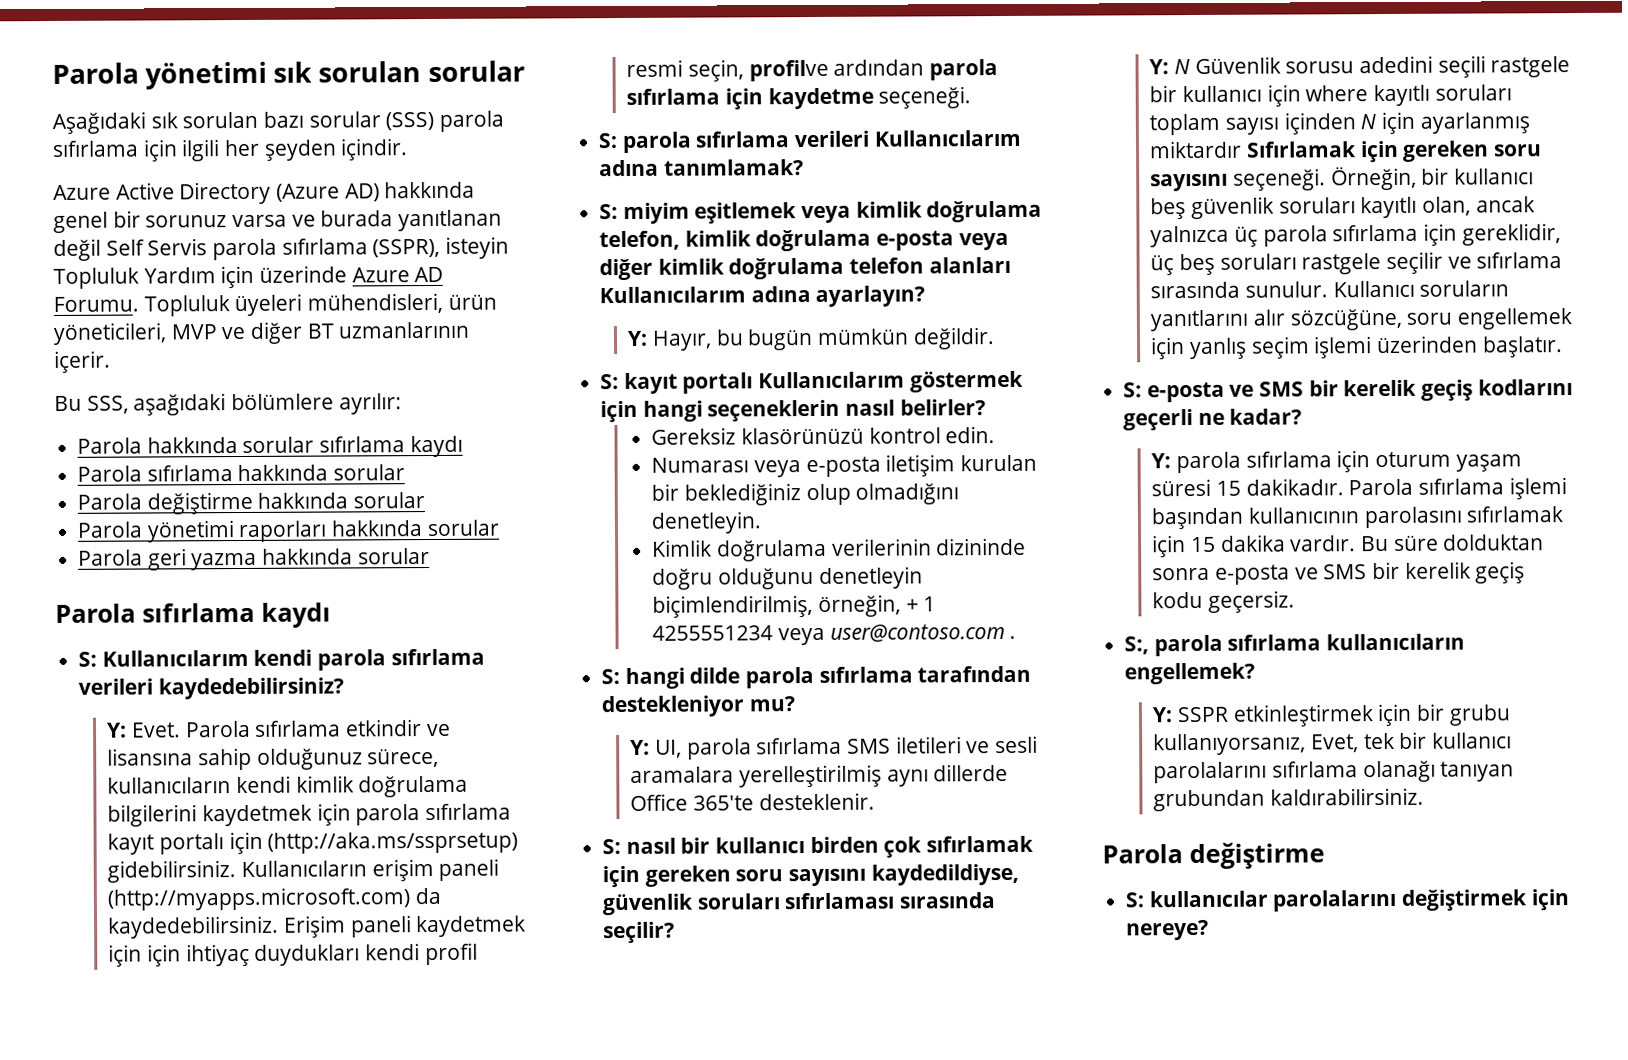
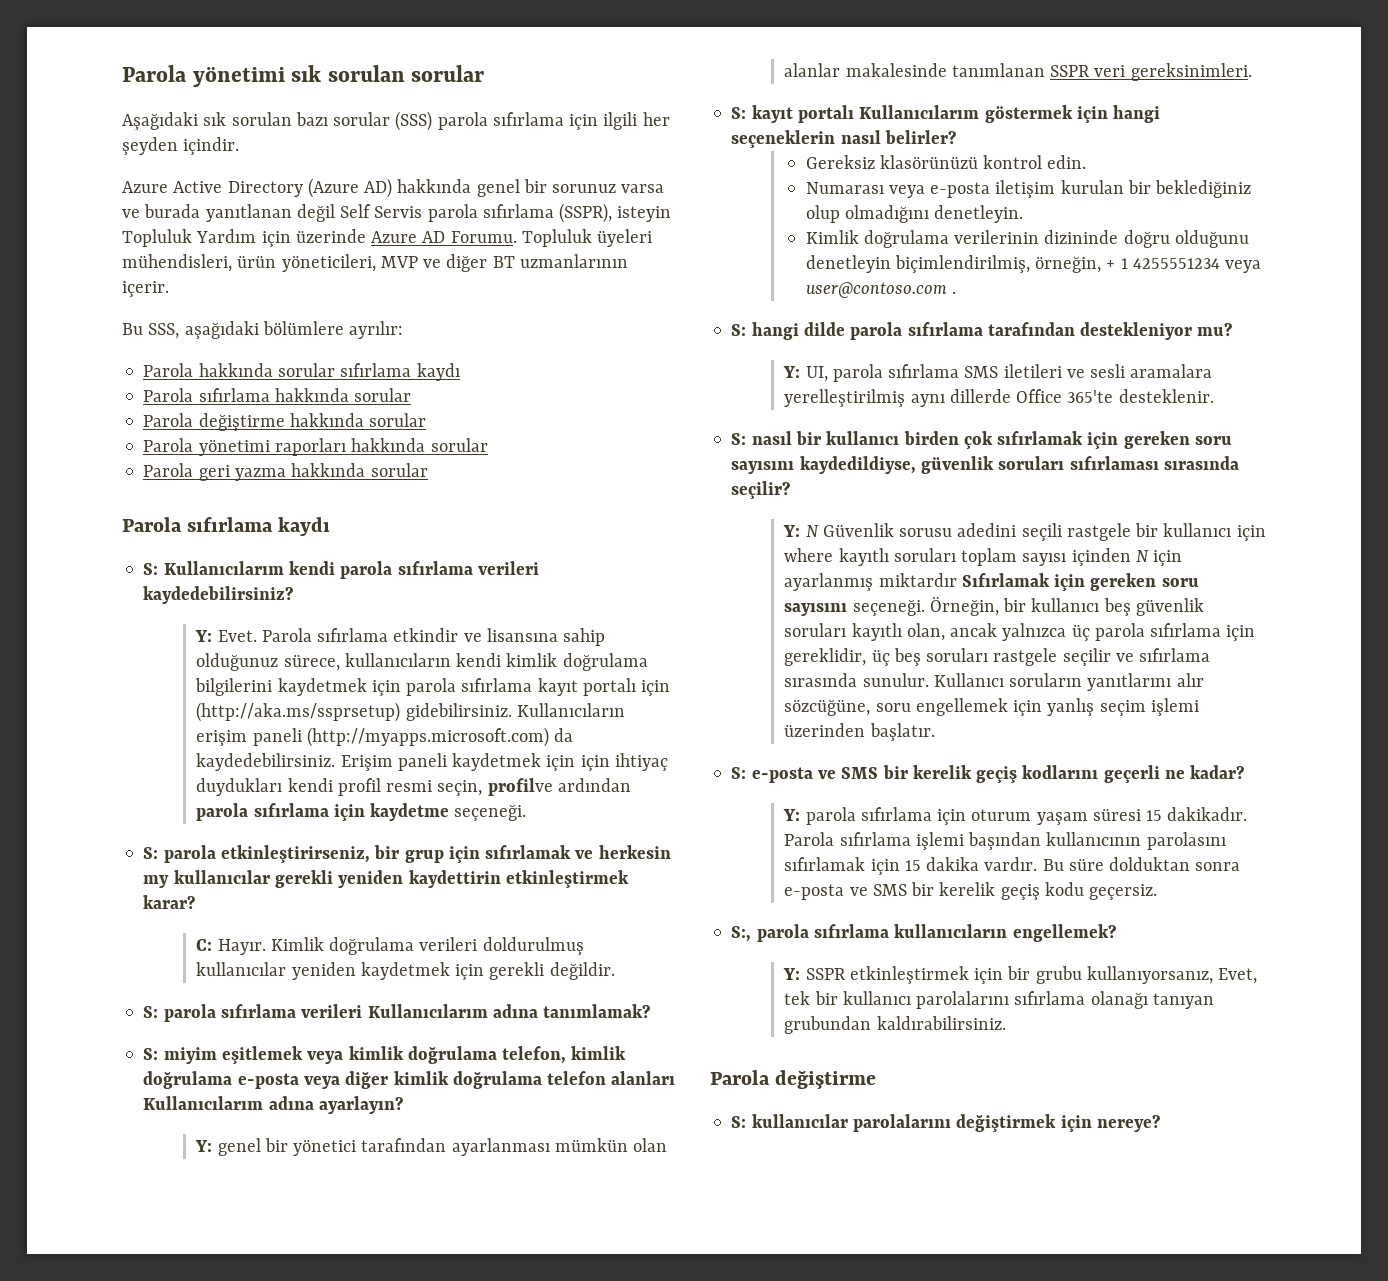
+ S: parola etkinleştirirseniz, bir grup için sıfırlamak ve herkesin my kullanıcılar gerekli yeniden kaydettirin etkinleştirmek karar?
+ C: Hayır. Kimlik doğrulama verileri doldurulmuş kullanıcılar yeniden kaydetmek için gerekli değildir.
- Y: Hayır, bu bugün mümkün değildir.
+ Y: genel bir yönetici tarafından ayarlanması mümkün olan alanlar makalesinde tanımlanan SSPR veri gereksinimleri.

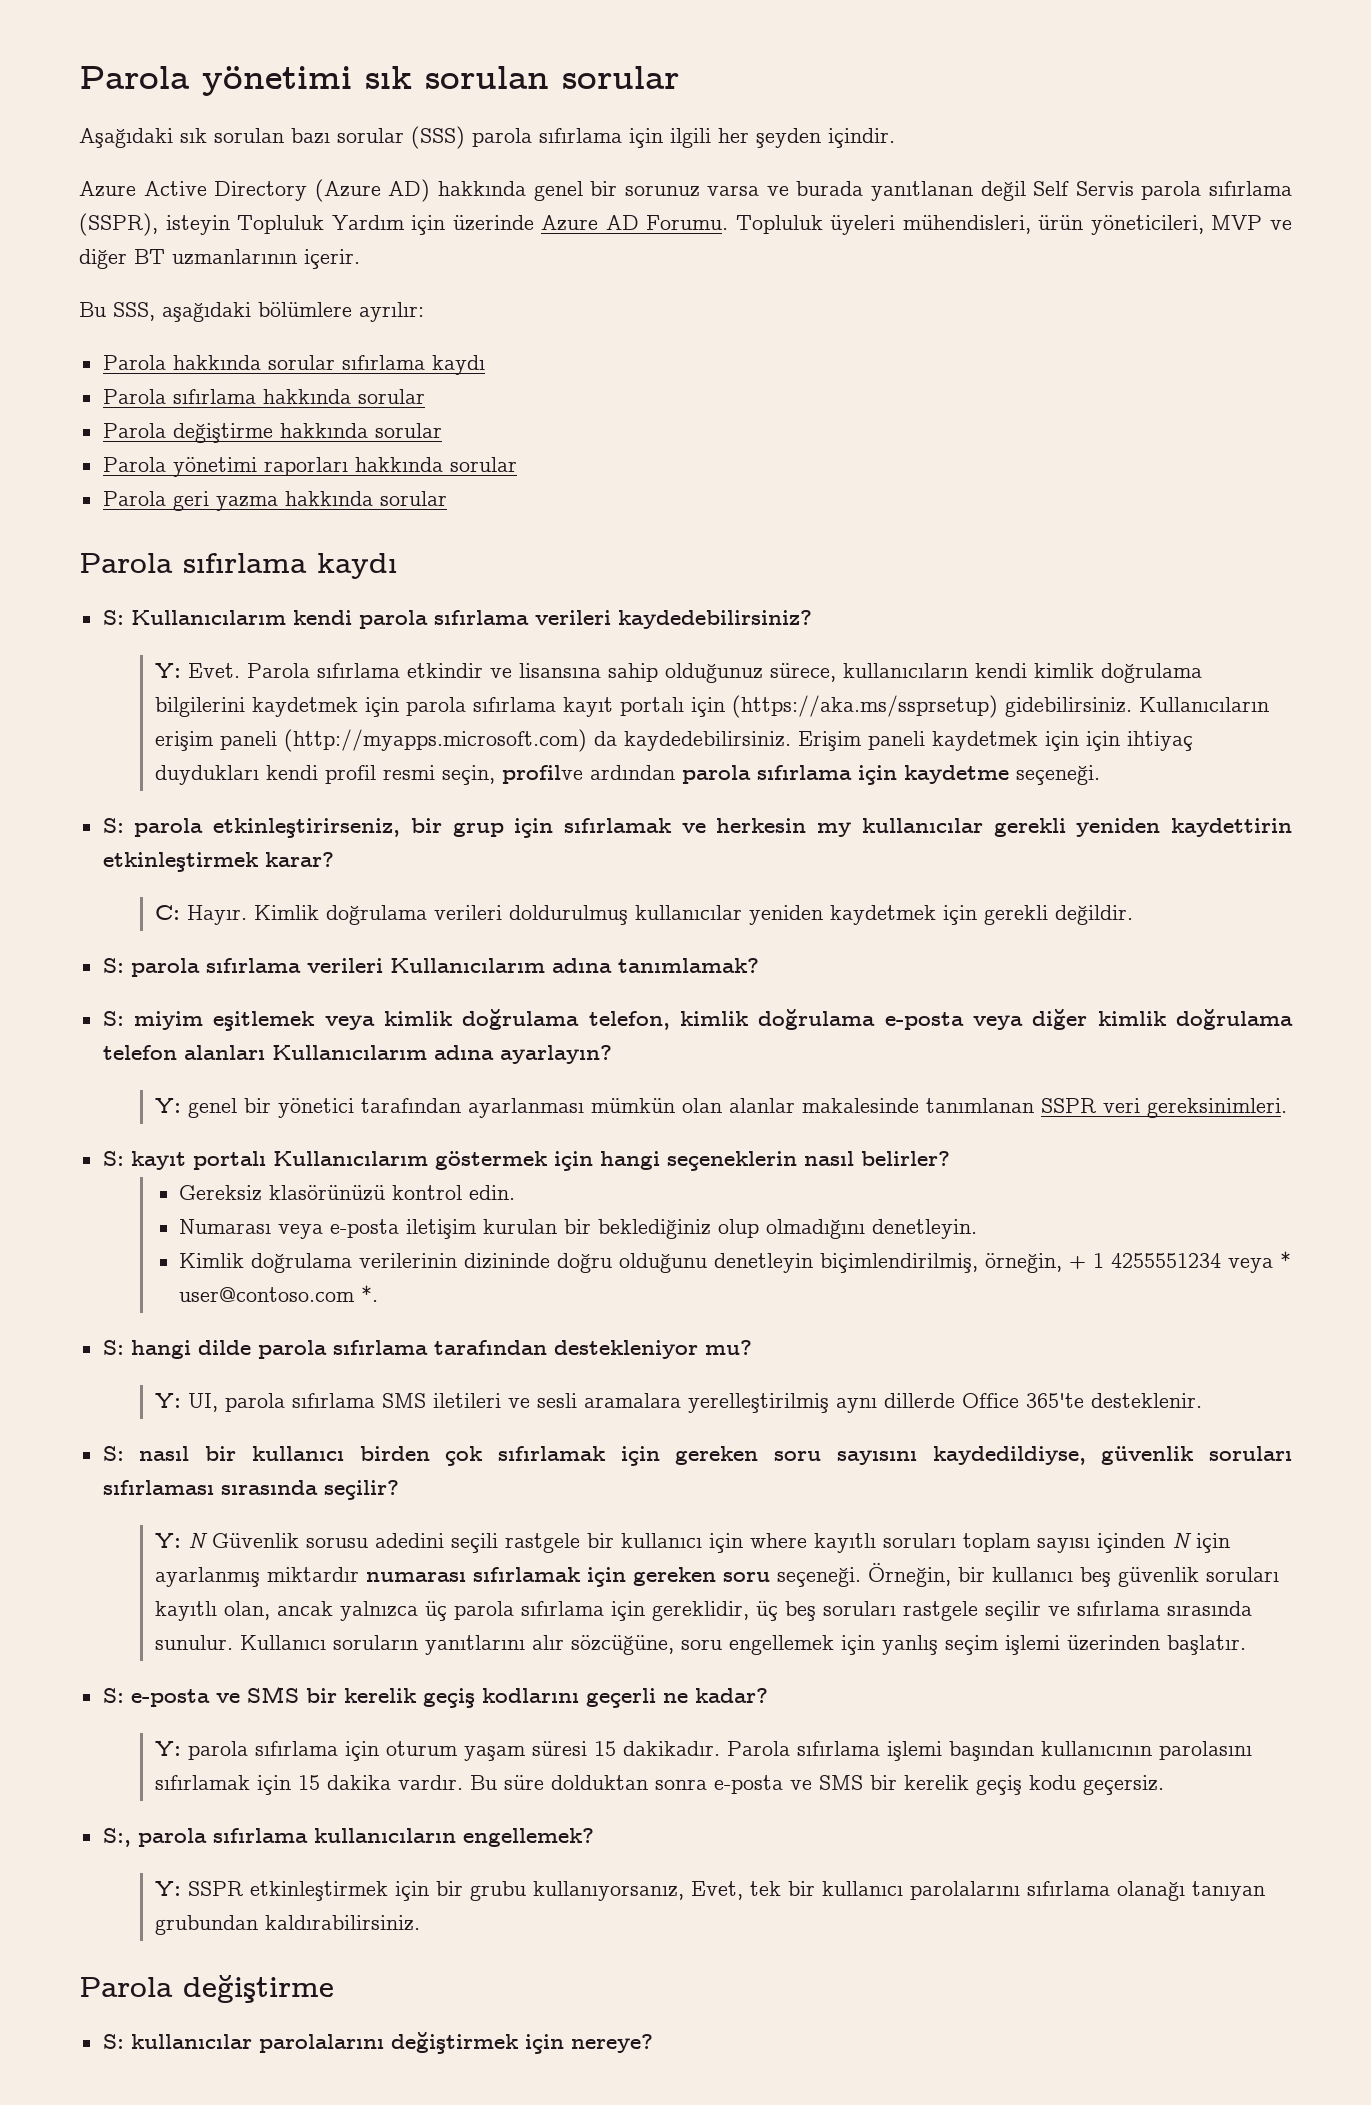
- Parola sıfırlama etkindir ve lisansına sahip olduğunuz sürece, kullanıcıların kendi kimlik doğrulama bilgilerini kaydetmek için parola sıfırlama kayıt portalı için (http://aka.ms/ssprsetup) gidebilirsiniz.
+ Parola sıfırlama etkindir ve lisansına sahip olduğunuz sürece, kullanıcıların kendi kimlik doğrulama bilgilerini kaydetmek için parola sıfırlama kayıt portalı için (https://aka.ms/ssprsetup) gidebilirsiniz.
- Kimlik doğrulama verilerinin dizininde doğru olduğunu denetleyin biçimlendirilmiş, örneğin, + 1 4255551234 veya user@contoso.com .
+ Kimlik doğrulama verilerinin dizininde doğru olduğunu denetleyin biçimlendirilmiş, örneğin, + 1 4255551234 veya * user@contoso.com *.
- Y: N Güvenlik sorusu adedini seçili rastgele bir kullanıcı için where kayıtlı soruları toplam sayısı içinden N için ayarlanmış miktardır Sıfırlamak için gereken soru sayısını seçeneği.
+ Y: N Güvenlik sorusu adedini seçili rastgele bir kullanıcı için where kayıtlı soruları toplam sayısı içinden N için ayarlanmış miktardır numarası sıfırlamak için gereken soru seçeneği.

